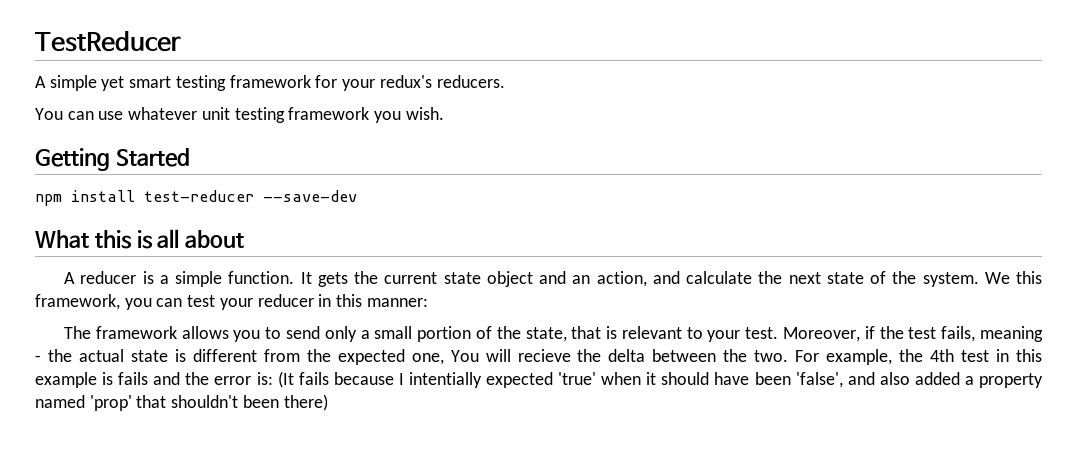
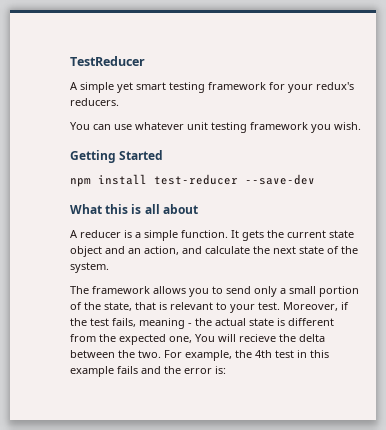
- We this framework, you can test your reducer in this manner:
- For example, the 4th test in this example is fails and the error is: (It fails because I intentially expected 'true' when it should have been 'false', and also added a property named 'prop' that shouldn't been there)
+ For example, the 4th test in this example fails and the error is:

